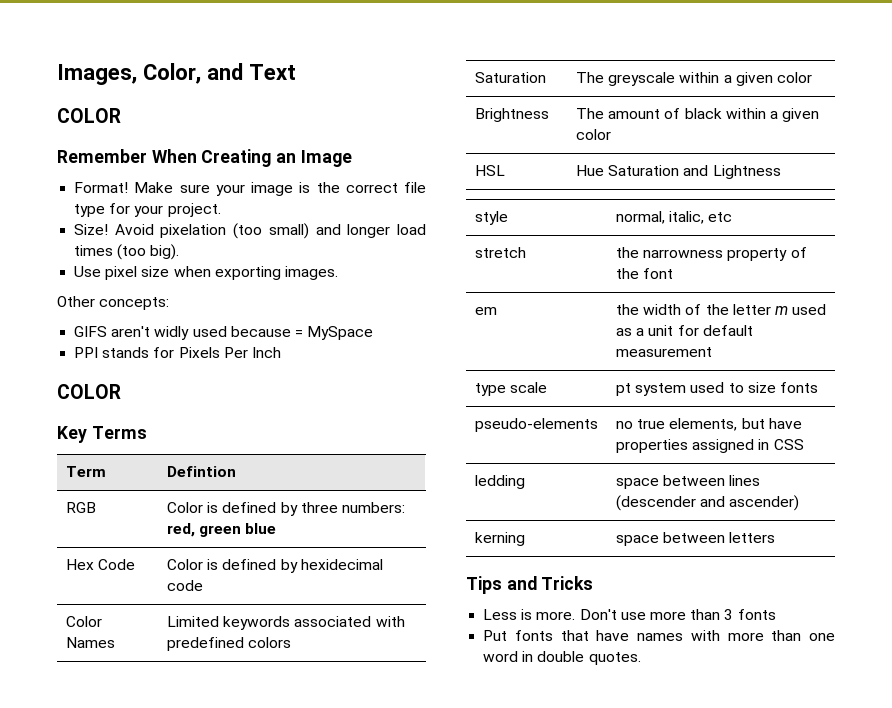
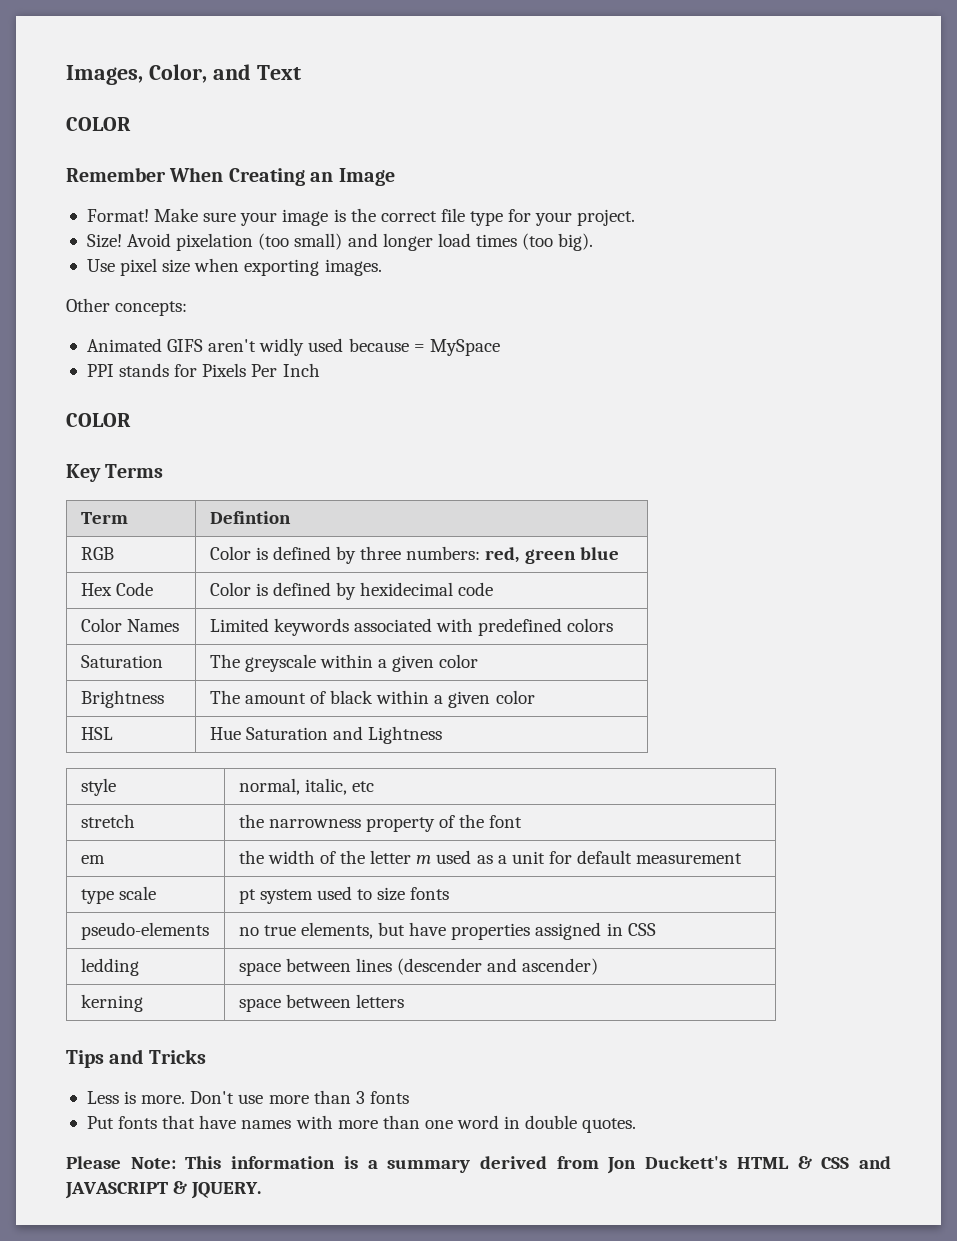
- GIFS aren't widly used because = MySpace
+ Animated GIFS aren't widly used because = MySpace
+ Please Note: This information is a summary derived from Jon Duckett's HTML & CSS and JAVASCRIPT & JQUERY.

